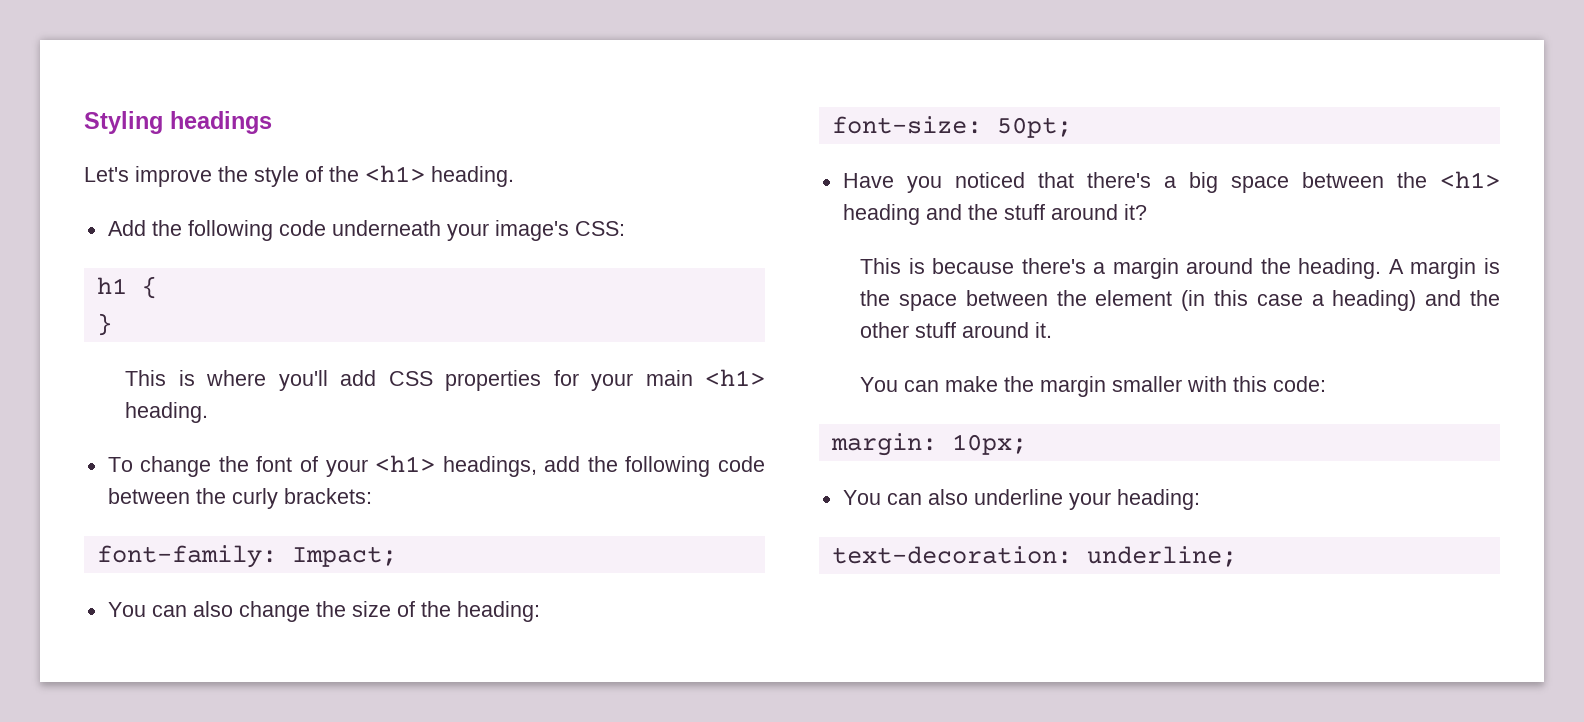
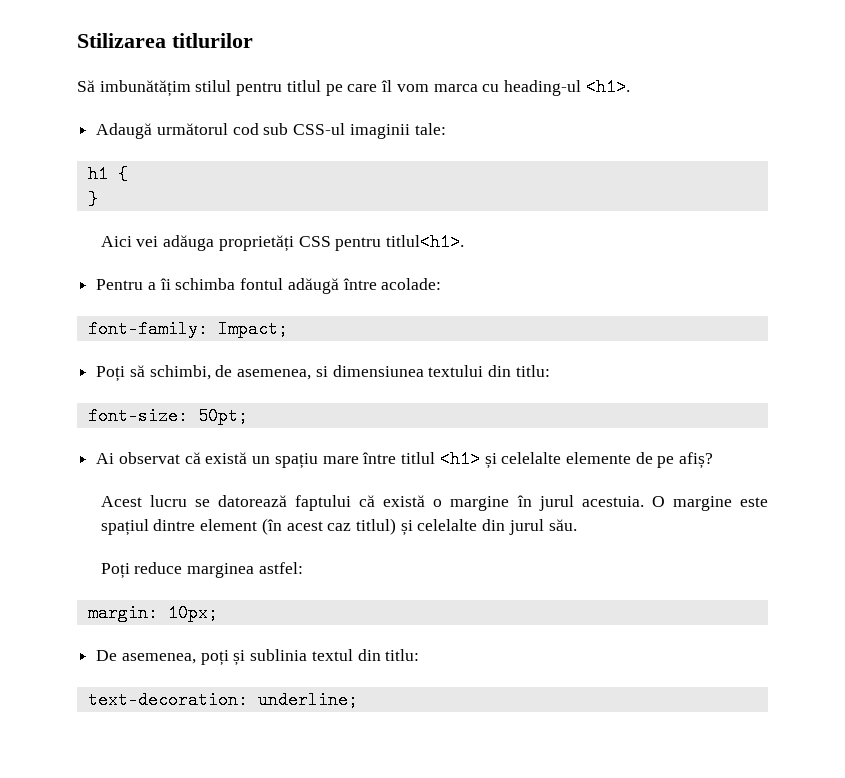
- Styling headings
- Let's improve the style of the <h1> heading.
- Add the following code underneath your image's CSS:
+ Stilizarea titlurilor
+ Să imbunătățim stilul pentru titlul pe care îl vom marca cu heading-ul <h1>.
+ Adaugă următorul cod sub CSS-ul imaginii tale:
  h1 {
  }
- This is where you'll add CSS properties for your main <h1> heading.
- To change the font of your <h1> headings, add the following code between the curly brackets:
+ Aici vei adăuga proprietăți CSS pentru titlul<h1>.
+ Pentru a îi schimba fontul adăugă între acolade:
  font-family: Impact;
- You can also change the size of the heading:
+ Poți să schimbi, de asemenea, si dimensiunea textului din titlu:
  font-size: 50pt;
- Have you noticed that there's a big space between the <h1> heading and the stuff around it?
- This is because there's a margin around the heading. A margin is the space between the element (in this case a heading) and the other stuff around it.
- You can make the margin smaller with this code:
+ Ai observat că există un spațiu mare între titlul <h1> și celelalte elemente de pe afiș?
+ Acest lucru se datorează faptului că există o margine în jurul acestuia. O margine este spațiul dintre element (în acest caz titlul) și celelalte din jurul său.
+ Poți reduce marginea astfel:
  margin: 10px;
- You can also underline your heading:
+ De asemenea, poți și sublinia textul din titlu:

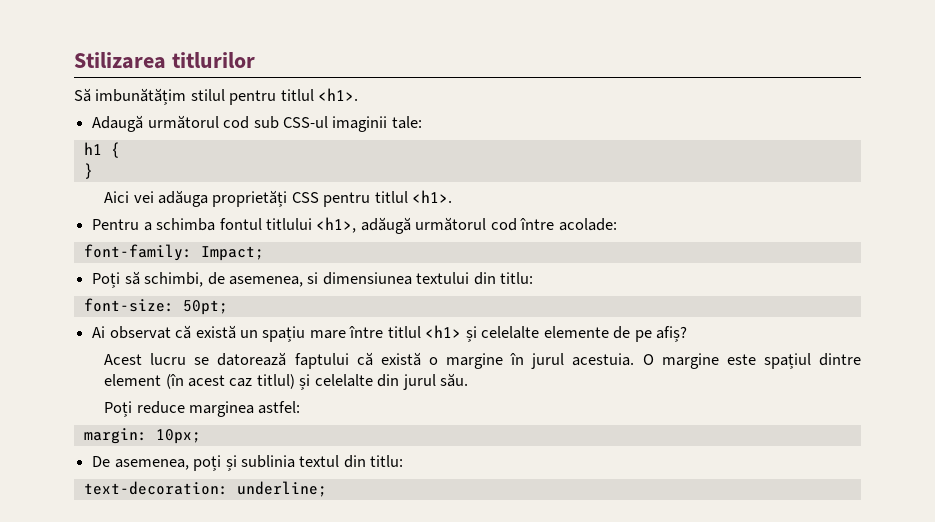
- Să imbunătățim stilul pentru titlul pe care îl vom marca cu heading-ul <h1>.
+ Să imbunătățim stilul pentru titlul <h1>.
- Aici vei adăuga proprietăți CSS pentru titlul<h1>.
+ Aici vei adăuga proprietăți CSS pentru titlul <h1>.
- Pentru a îi schimba fontul adăugă între acolade:
+ Pentru a schimba fontul titlului <h1>, adăugă următorul cod între acolade:

